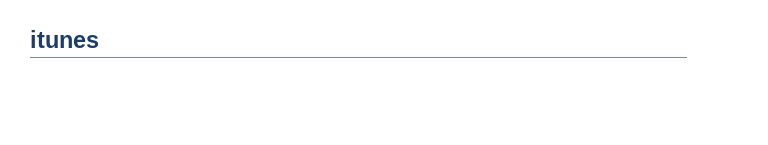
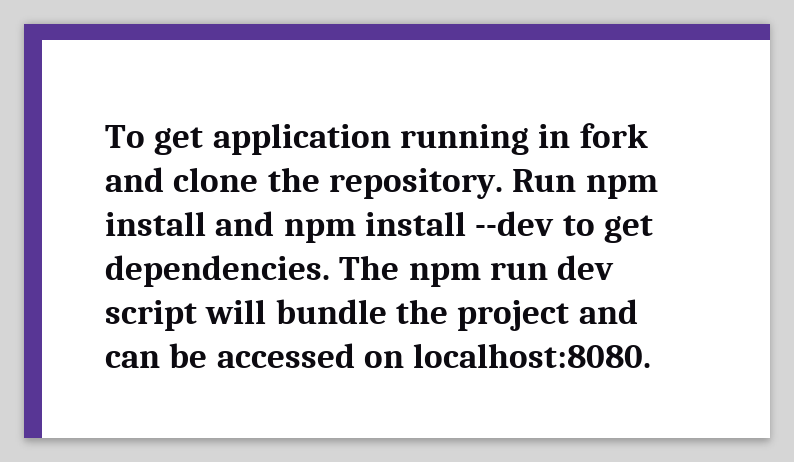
- itunes
+ To get application running in fork and clone the repository. Run npm install and npm install --dev to get dependencies. The npm run dev script will bundle the project and can be accessed on localhost:8080.

